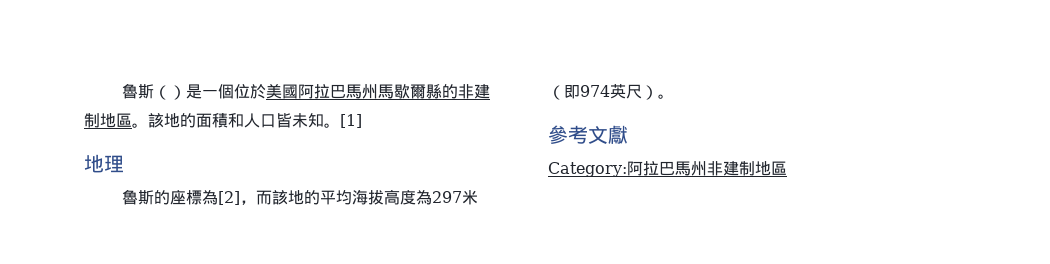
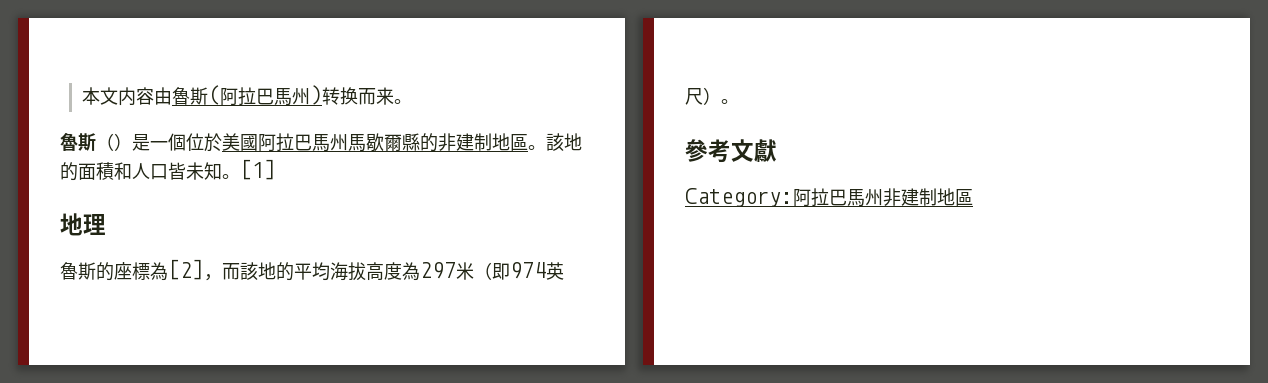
+ 本文内容由魯斯(阿拉巴馬州)转换而来。

